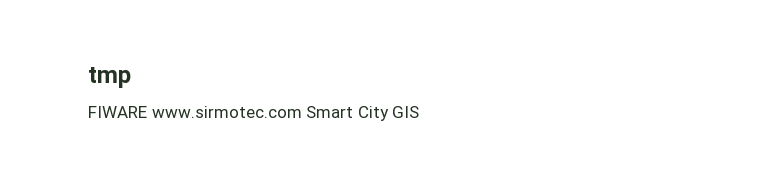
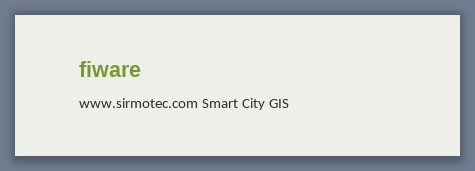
- tmp
- FIWARE www.sirmotec.com Smart City GIS
+ fiware
+ www.sirmotec.com Smart City GIS

